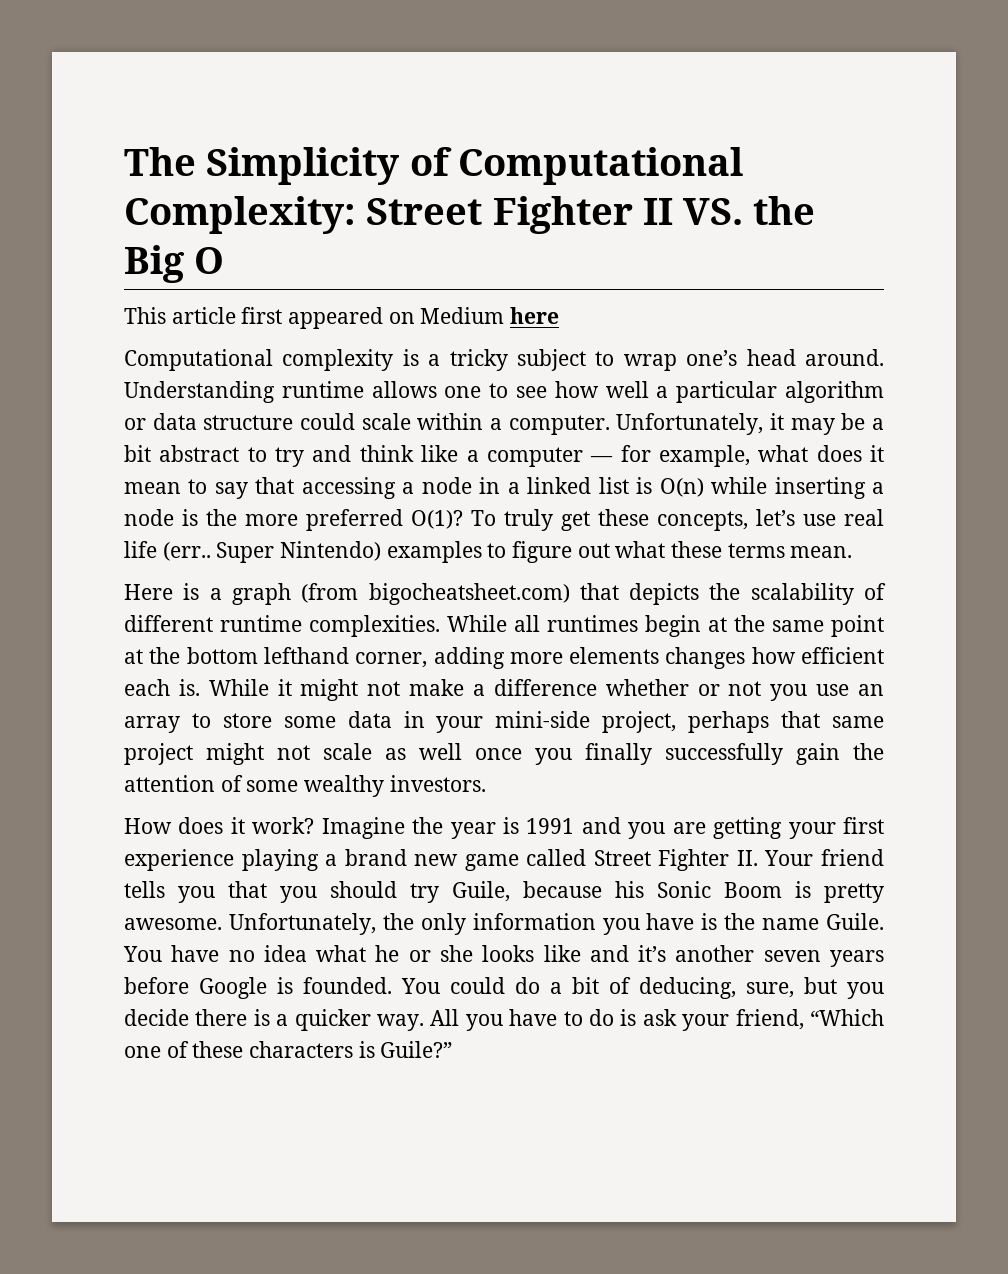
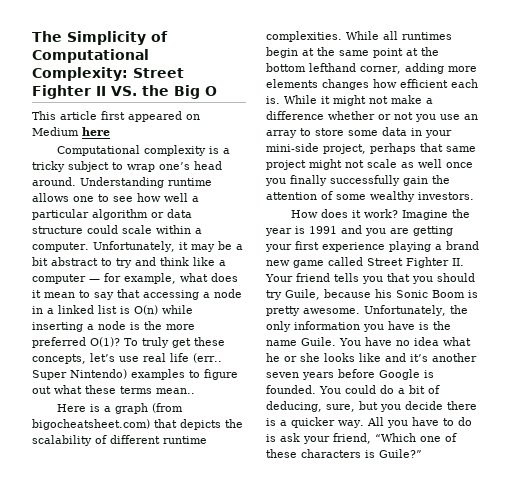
- Super Nintendo) examples to figure out what these terms mean.
+ Super Nintendo) examples to figure out what these terms mean..

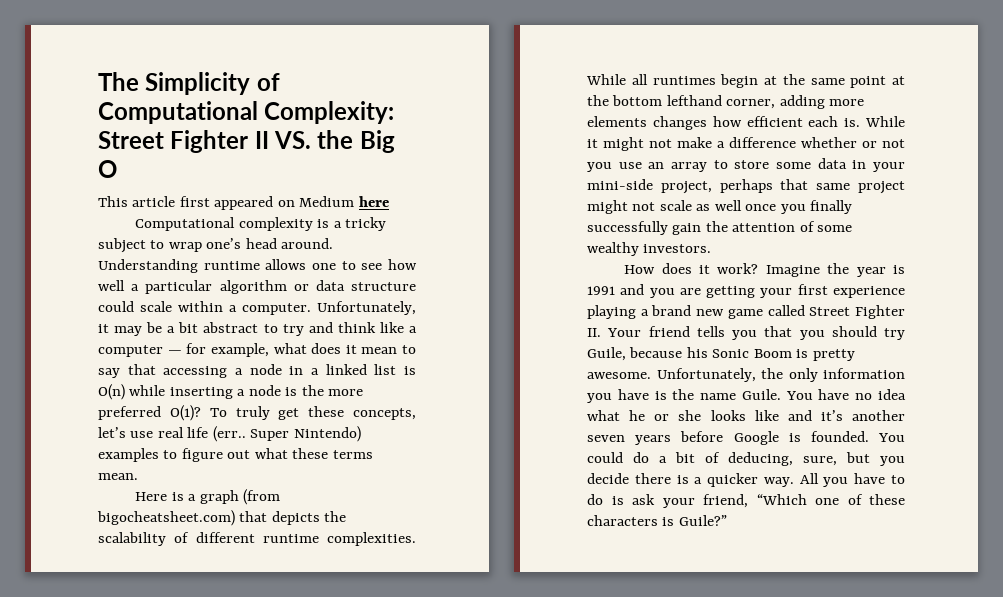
- Super Nintendo) examples to figure out what these terms mean..
+ Super Nintendo) examples to figure out what these terms mean.

